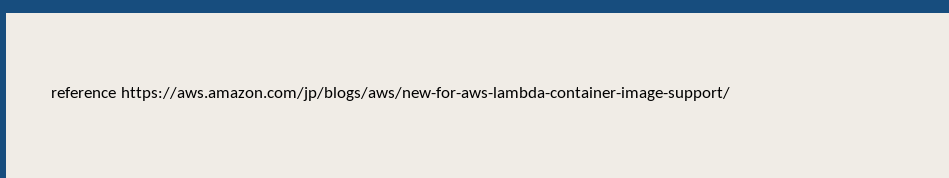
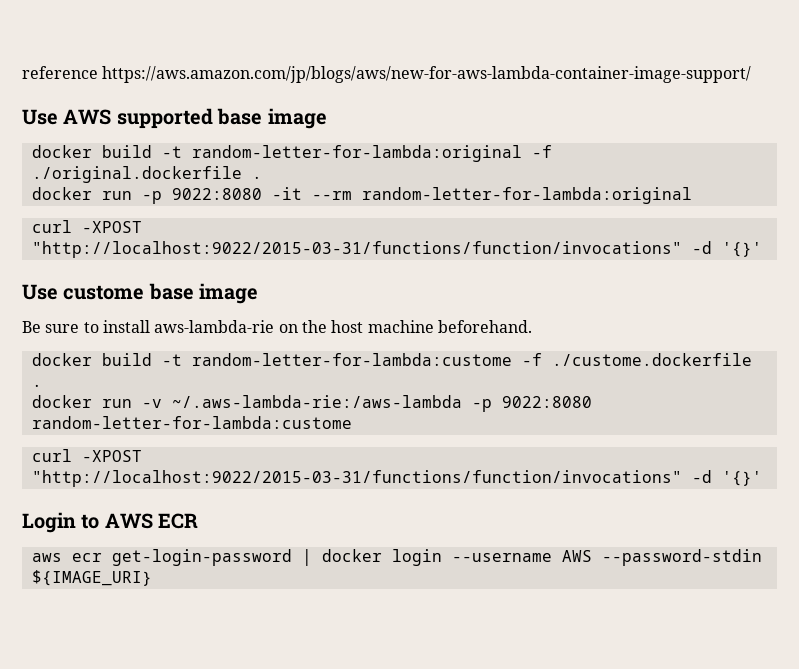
+ Use AWS supported base image
+ docker build -t random-letter-for-lambda:original -f ./original.dockerfile .
+ docker run -p 9022:8080 -it --rm random-letter-for-lambda:original
+ curl -XPOST "http://localhost:9022/2015-03-31/functions/function/invocations" -d '{}'
+ Use custome base image
+ Be sure to install aws-lambda-rie on the host machine beforehand.
+ docker build -t random-letter-for-lambda:custome -f ./custome.dockerfile .
+ docker run -v ~/.aws-lambda-rie:/aws-lambda -p 9022:8080 random-letter-for-lambda:custome
+ curl -XPOST "http://localhost:9022/2015-03-31/functions/function/invocations" -d '{}'
+ Login to AWS ECR
+ aws ecr get-login-password | docker login --username AWS --password-stdin ${IMAGE_URI}

